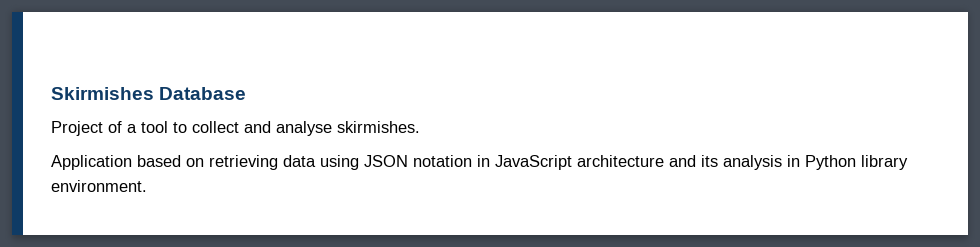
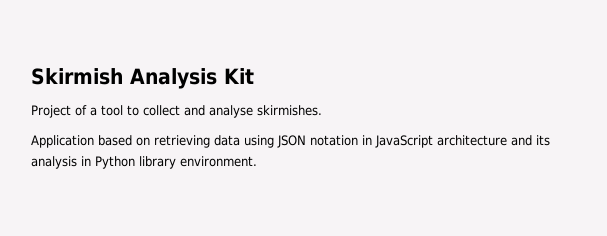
- Skirmishes Database
+ Skirmish Analysis Kit

